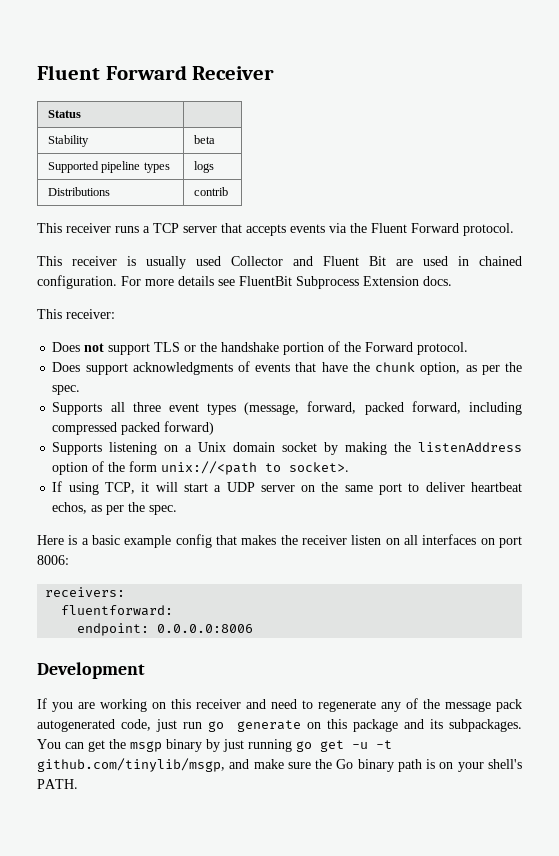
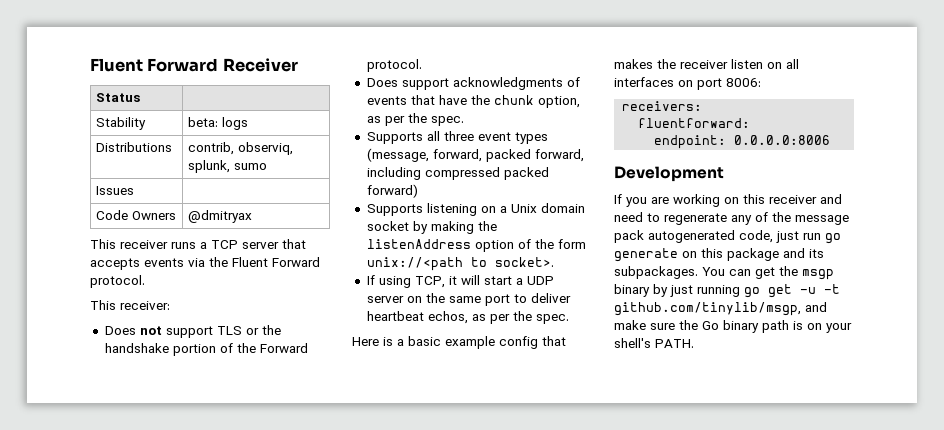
- Stability | beta
- Supported pipeline types | logs
- Distributions | contrib
+ Stability | beta: logs
+ Distributions | contrib, observiq, splunk, sumo
+ Issues |
+ Code Owners | @dmitryax
- This receiver is usually used Collector and Fluent Bit are used in chained configuration. For more details see FluentBit Subprocess Extension docs.

